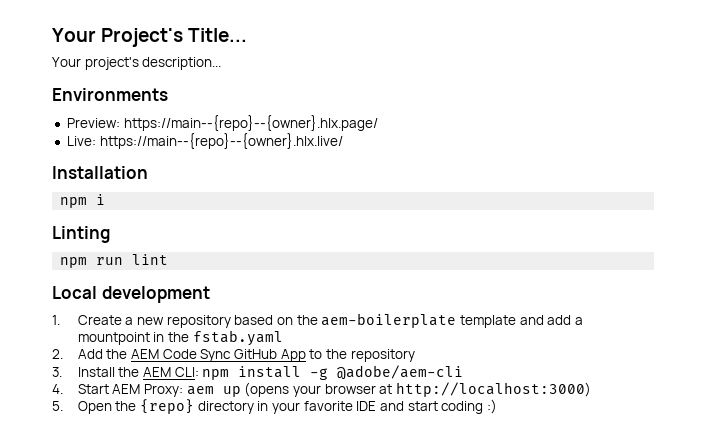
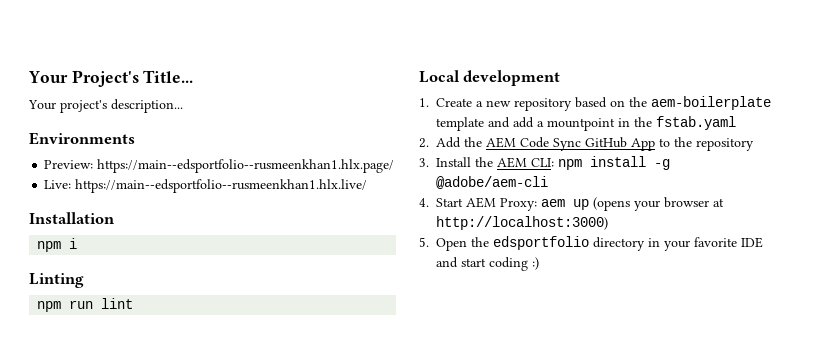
- Preview: https://main--{repo}--{owner}.hlx.page/
+ Preview: https://main--edsportfolio--rusmeenkhan1.hlx.page/
- Live: https://main--{repo}--{owner}.hlx.live/
+ Live: https://main--edsportfolio--rusmeenkhan1.hlx.live/
- 5. Open the {repo} directory in your favorite IDE and start coding :)
+ 5. Open the edsportfolio directory in your favorite IDE and start coding :)

